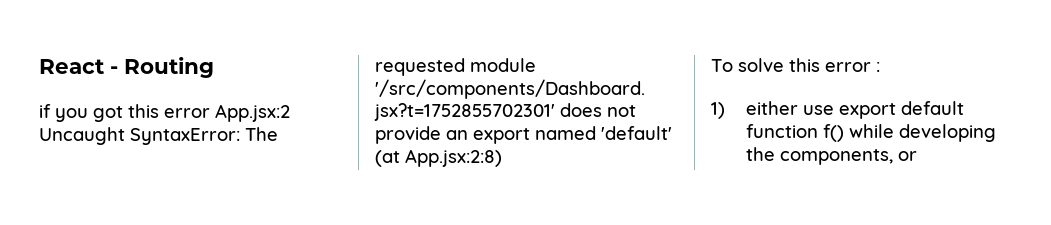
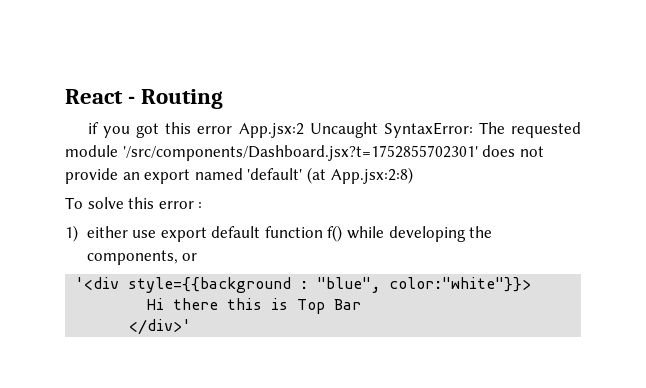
+ '<div style={{background : "blue", color:"white"}}>
+ Hi there this is Top Bar
+ </div>'

